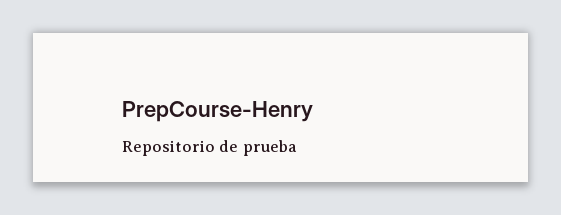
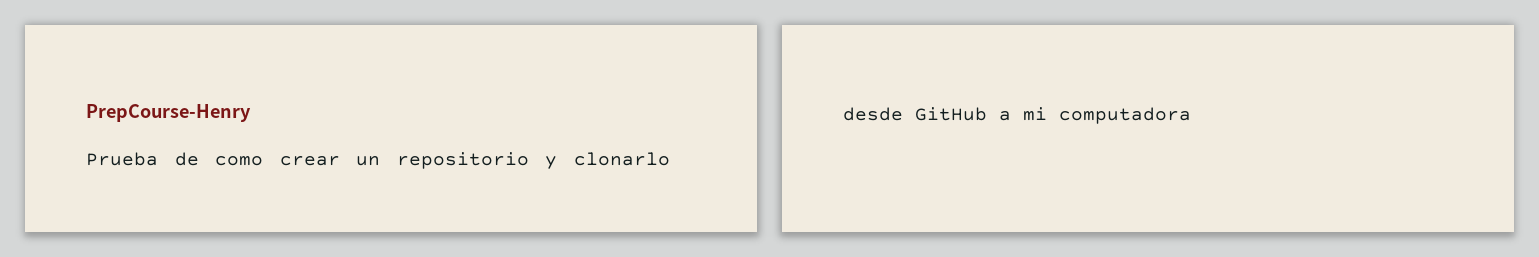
- Repositorio de prueba
+ Prueba de como crear un repositorio y clonarlo desde GitHub a mi computadora

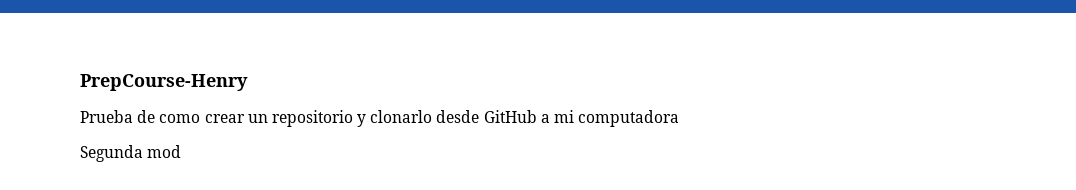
+ Segunda mod

